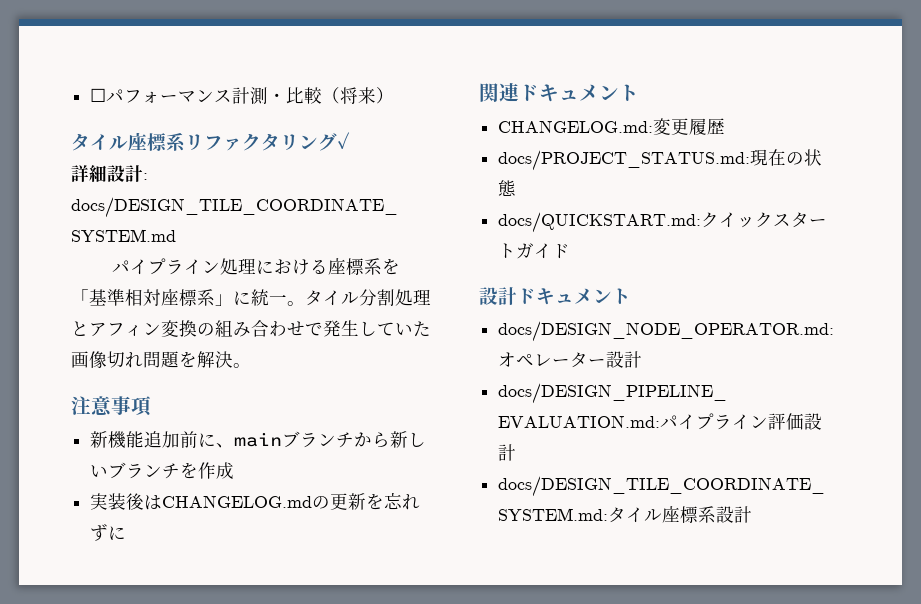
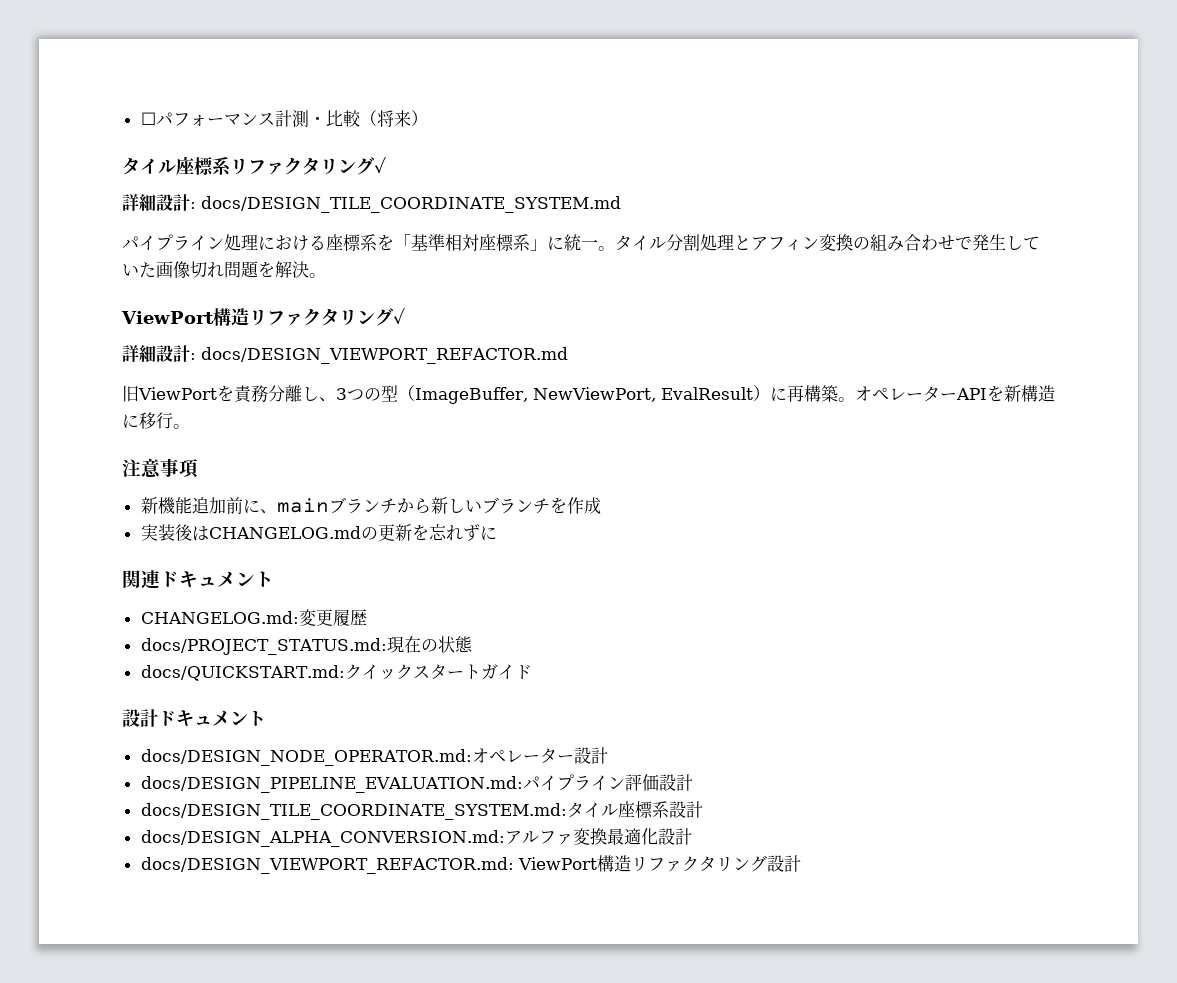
+ ViewPort構造リファクタリング✓
+ 詳細設計: docs/DESIGN_VIEWPORT_REFACTOR.md
+ 旧ViewPortを責務分離し、3つの型（ImageBuffer, NewViewPort, EvalResult）に再構築。オペレーターAPIを新構造に移行。
+ docs/DESIGN_ALPHA_CONVERSION.md:アルファ変換最適化設計
+ docs/DESIGN_VIEWPORT_REFACTOR.md: ViewPort構造リファクタリング設計

